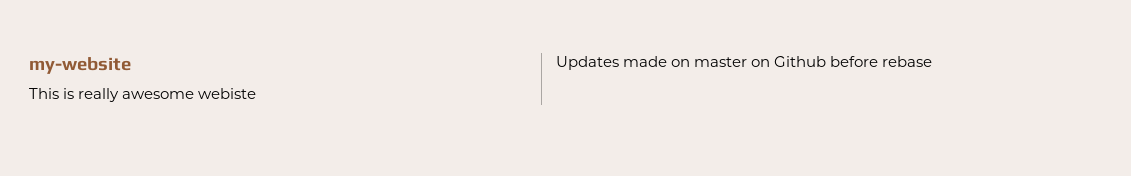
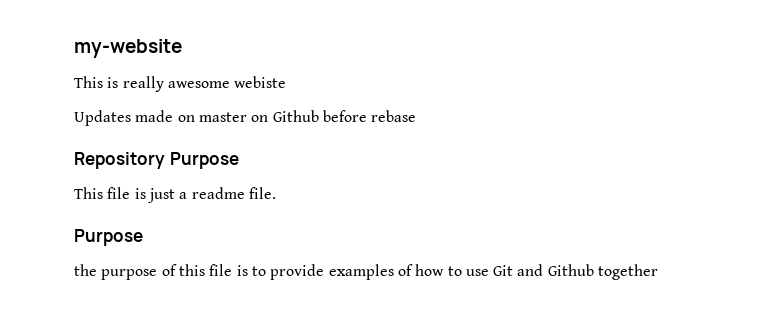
+ Repository Purpose
+ This file is just a readme file.
+ Purpose
+ the purpose of this file is to provide examples of how to use Git and Github together

